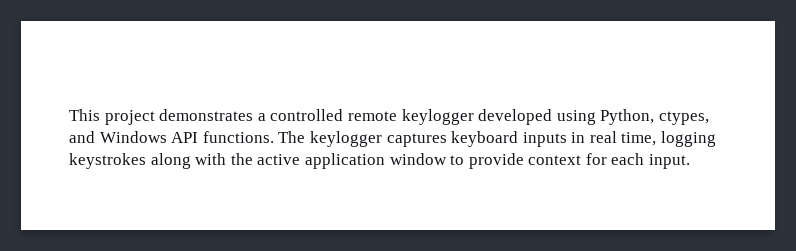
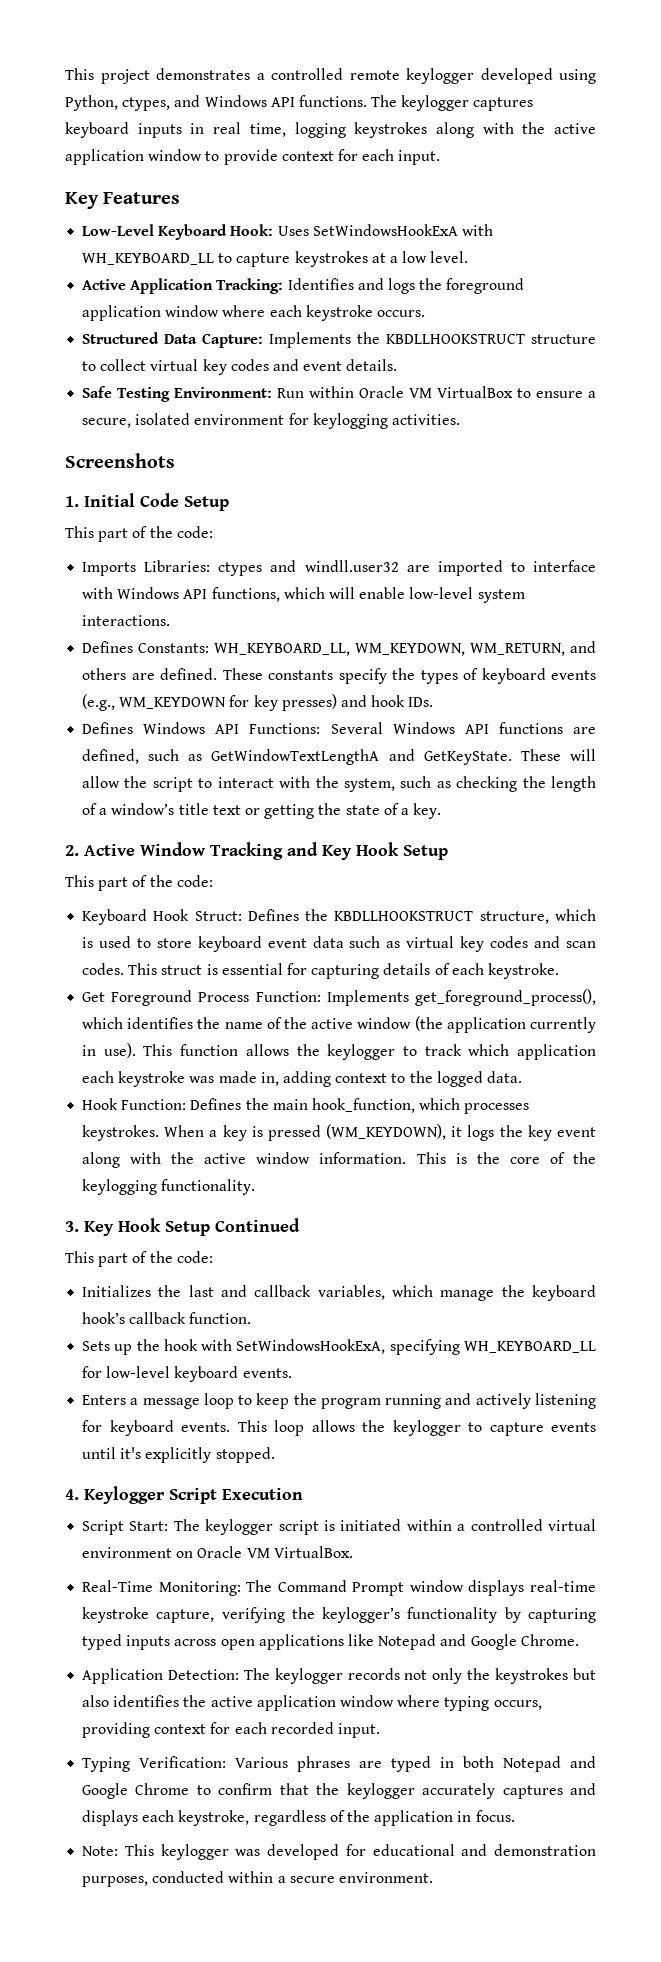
+ Key Features
+ Low-Level Keyboard Hook: Uses SetWindowsHookExA with WH_KEYBOARD_LL to capture keystrokes at a low level.
+ Active Application Tracking: Identifies and logs the foreground application window where each keystroke occurs.
+ Structured Data Capture: Implements the KBDLLHOOKSTRUCT structure to collect virtual key codes and event details.
+ Safe Testing Environment: Run within Oracle VM VirtualBox to ensure a secure, isolated environment for keylogging activities.
+ Screenshots
+ 1. Initial Code Setup
+ This part of the code:
+ Imports Libraries: ctypes and windll.user32 are imported to interface with Windows API functions, which will enable low-level system interactions.
+ Defines Constants: WH_KEYBOARD_LL, WM_KEYDOWN, WM_RETURN, and others are defined. These constants specify the types of keyboard events (e.g., WM_KEYDOWN for key presses) and hook IDs.
+ Defines Windows API Functions: Several Windows API functions are defined, such as GetWindowTextLengthA and GetKeyState. These will allow the script to interact with the system, such as checking the length of a window’s title text or getting the state of a key.
+ 2. Active Window Tracking and Key Hook Setup
+ This part of the code:
+ Keyboard Hook Struct: Defines the KBDLLHOOKSTRUCT structure, which is used to store keyboard event data such as virtual key codes and scan codes. This struct is essential for capturing details of each keystroke.
+ Get Foreground Process Function: Implements get_foreground_process(), which identifies the name of the active window (the application currently in use). This function allows the keylogger to track which application each keystroke was made in, adding context to the logged data.
+ Hook Function: Defines the main hook_function, which processes keystrokes. When a key is pressed (WM_KEYDOWN), it logs the key event along with the active window information. This is the core of the keylogging functionality.
+ 3. Key Hook Setup Continued
+ This part of the code:
+ Initializes the last and callback variables, which manage the keyboard hook’s callback function.
+ Sets up the hook with SetWindowsHookExA, specifying WH_KEYBOARD_LL for low-level keyboard events.
+ Enters a message loop to keep the program running and actively listening for keyboard events. This loop allows the keylogger to capture events until it's explicitly stopped.
+ 4. Keylogger Script Execution
+ Script Start: The keylogger script is initiated within a controlled virtual environment on Oracle VM VirtualBox.
+ Real-Time Monitoring: The Command Prompt window displays real-time keystroke capture, verifying the keylogger’s functionality by capturing typed inputs across open applications like Notepad and Google Chrome.
+ Application Detection: The keylogger records not only the keystrokes but also identifies the active application window where typing occurs, providing context for each recorded input.
+ Typing Verification: Various phrases are typed in both Notepad and Google Chrome to confirm that the keylogger accurately captures and displays each keystroke, regardless of the application in focus.
+ Note: This keylogger was developed for educational and demonstration purposes, conducted within a secure environment.

